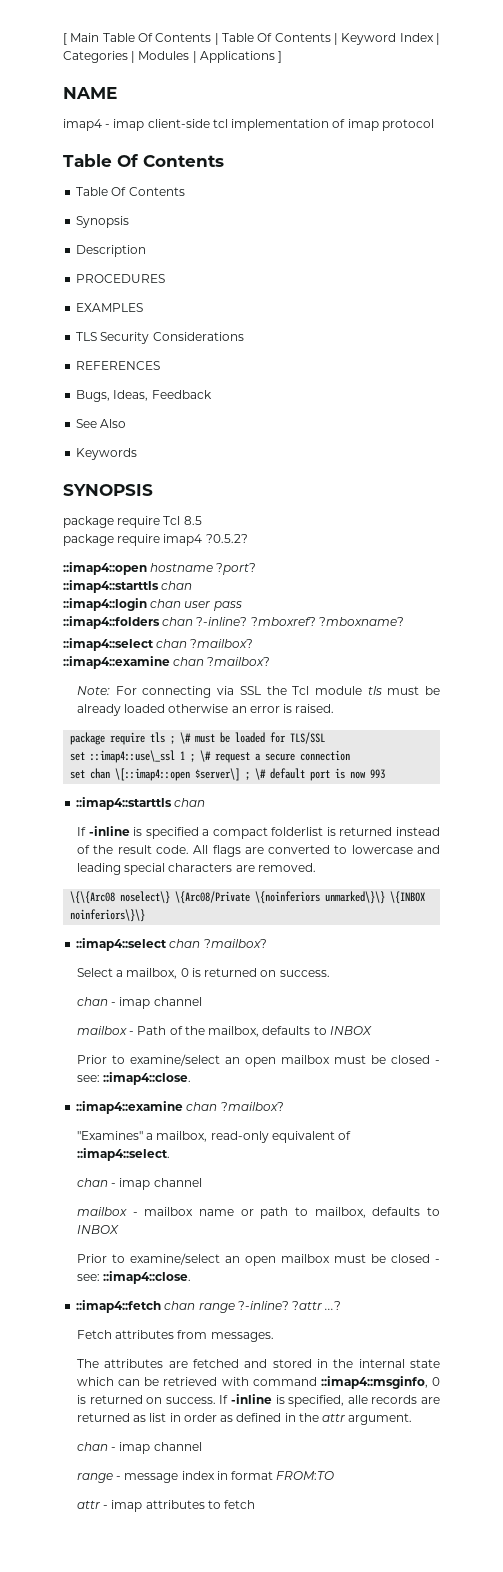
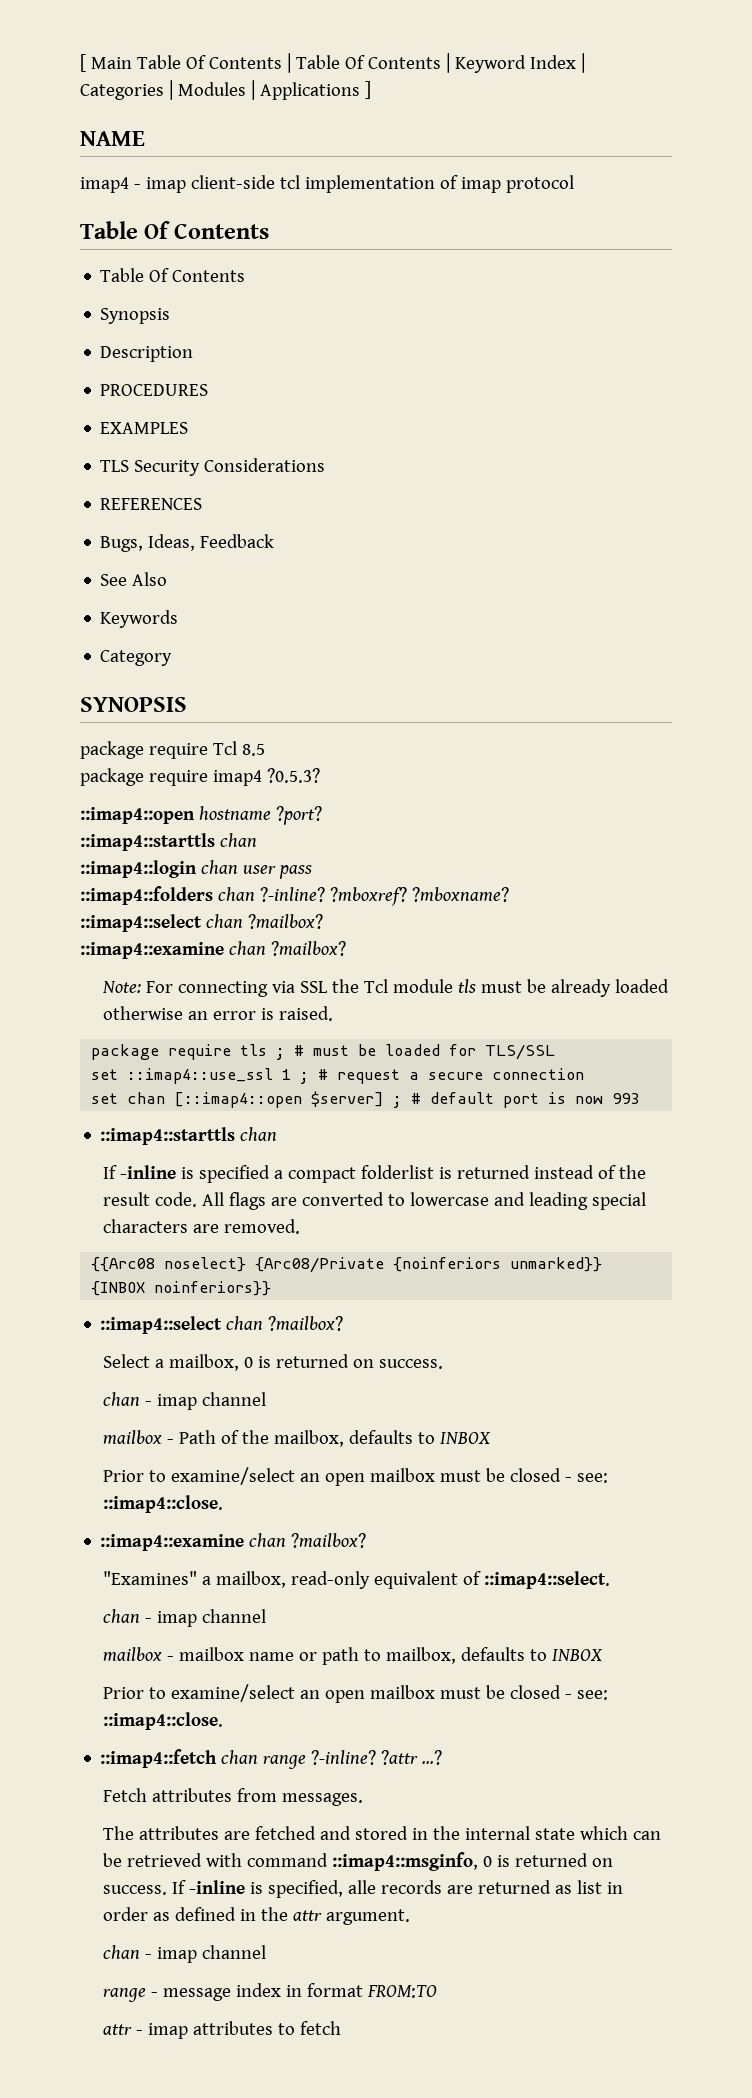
+ Category
- package require imap4 ?0.5.2?
+ package require imap4 ?0.5.3?
- package require tls ; \# must be loaded for TLS/SSL
+ package require tls ; # must be loaded for TLS/SSL
- set ::imap4::use\_ssl 1 ; \# request a secure connection
+ set ::imap4::use_ssl 1 ; # request a secure connection
- set chan \[::imap4::open $server\] ; \# default port is now 993
+ set chan [::imap4::open $server] ; # default port is now 993
- \{\{Arc08 noselect\} \{Arc08/Private \{noinferiors unmarked\}\} \{INBOX noinferiors\}\}
+ {{Arc08 noselect} {Arc08/Private {noinferiors unmarked}} {INBOX noinferiors}}

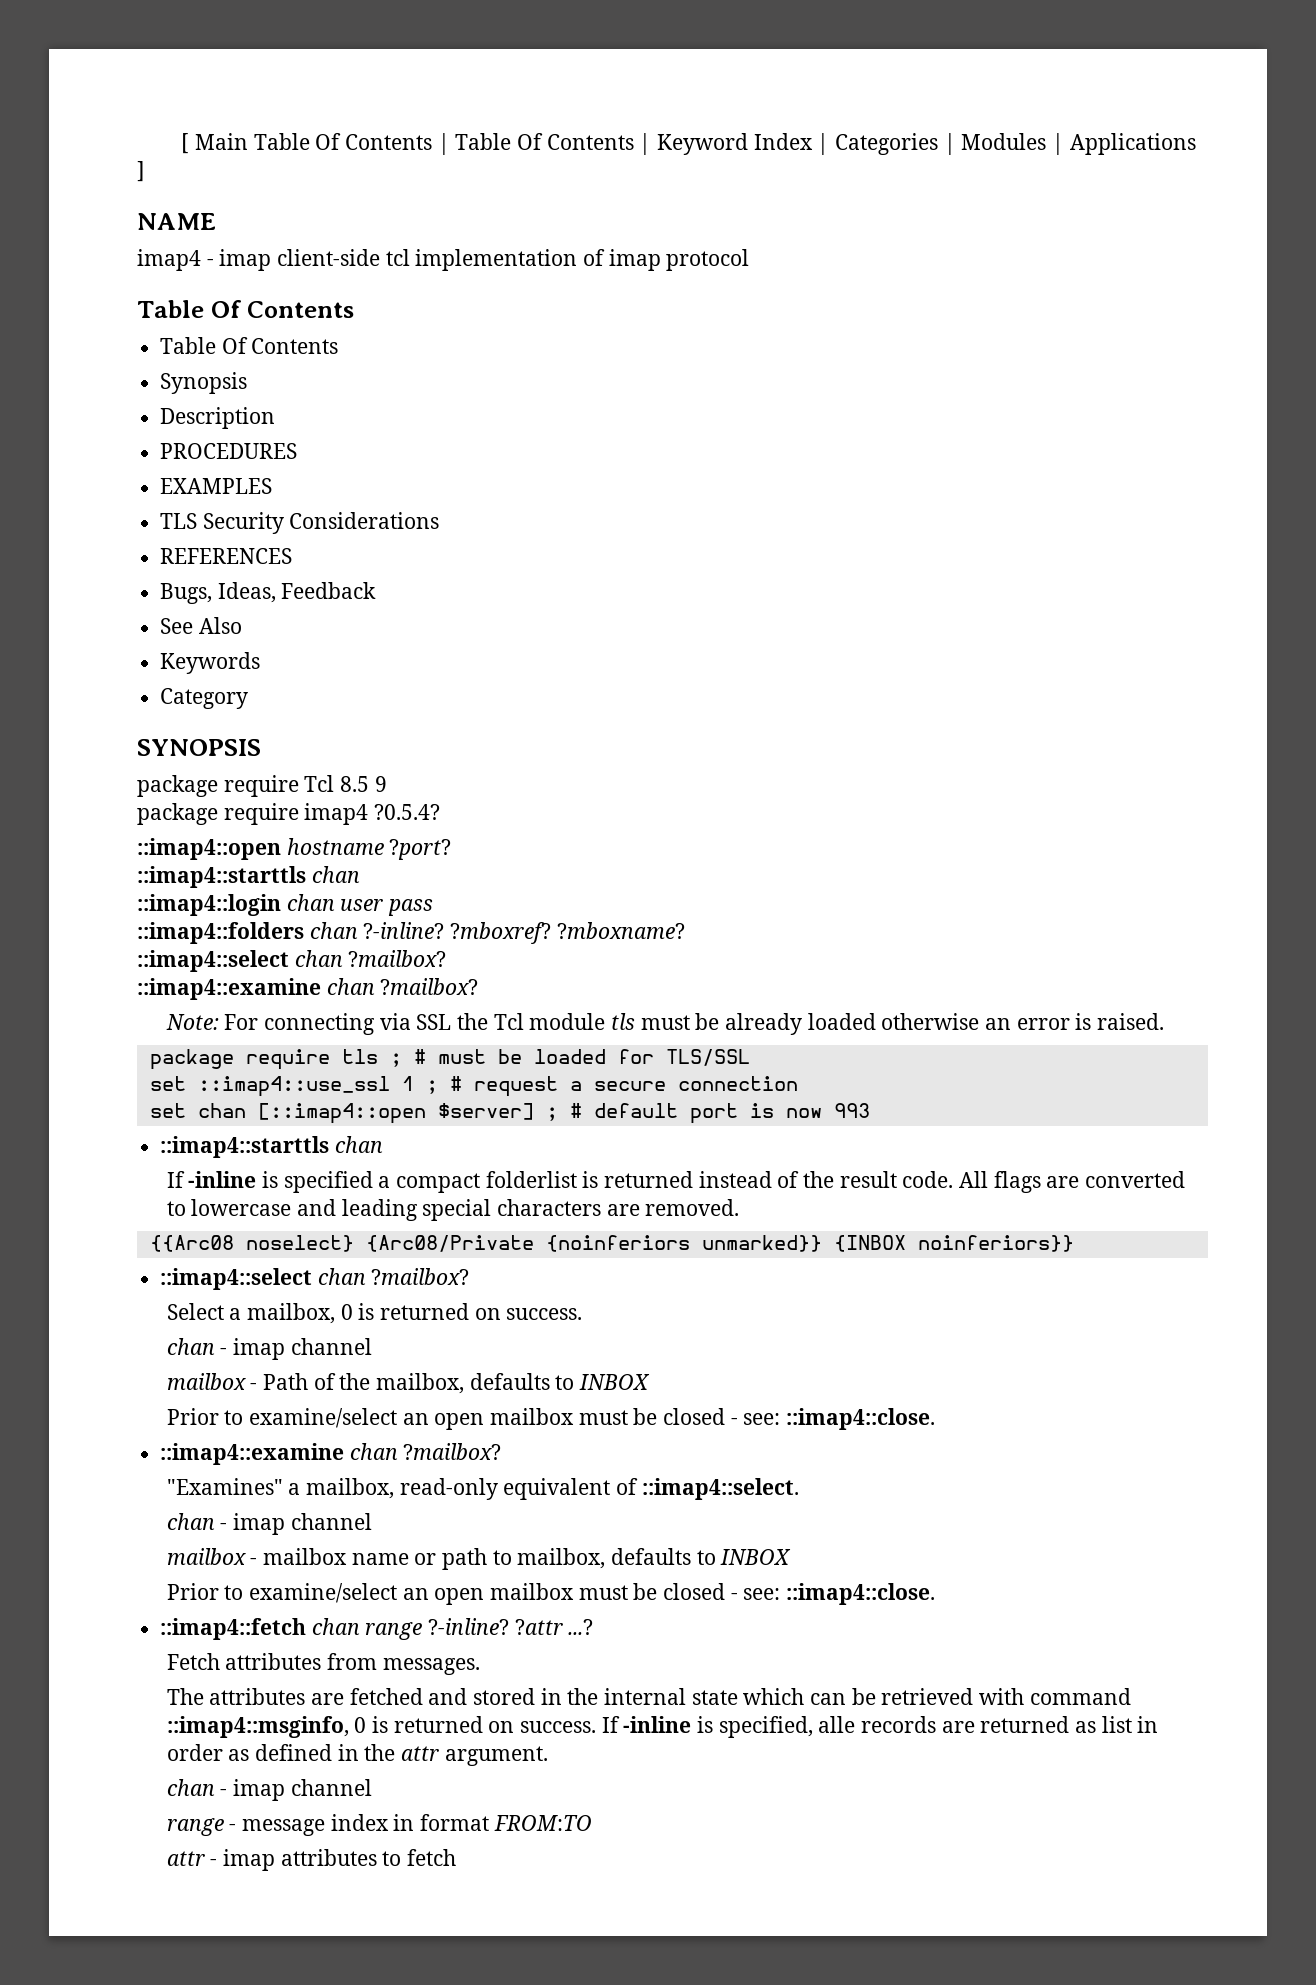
- package require Tcl 8.5
+ package require Tcl 8.5 9
- package require imap4 ?0.5.3?
+ package require imap4 ?0.5.4?

